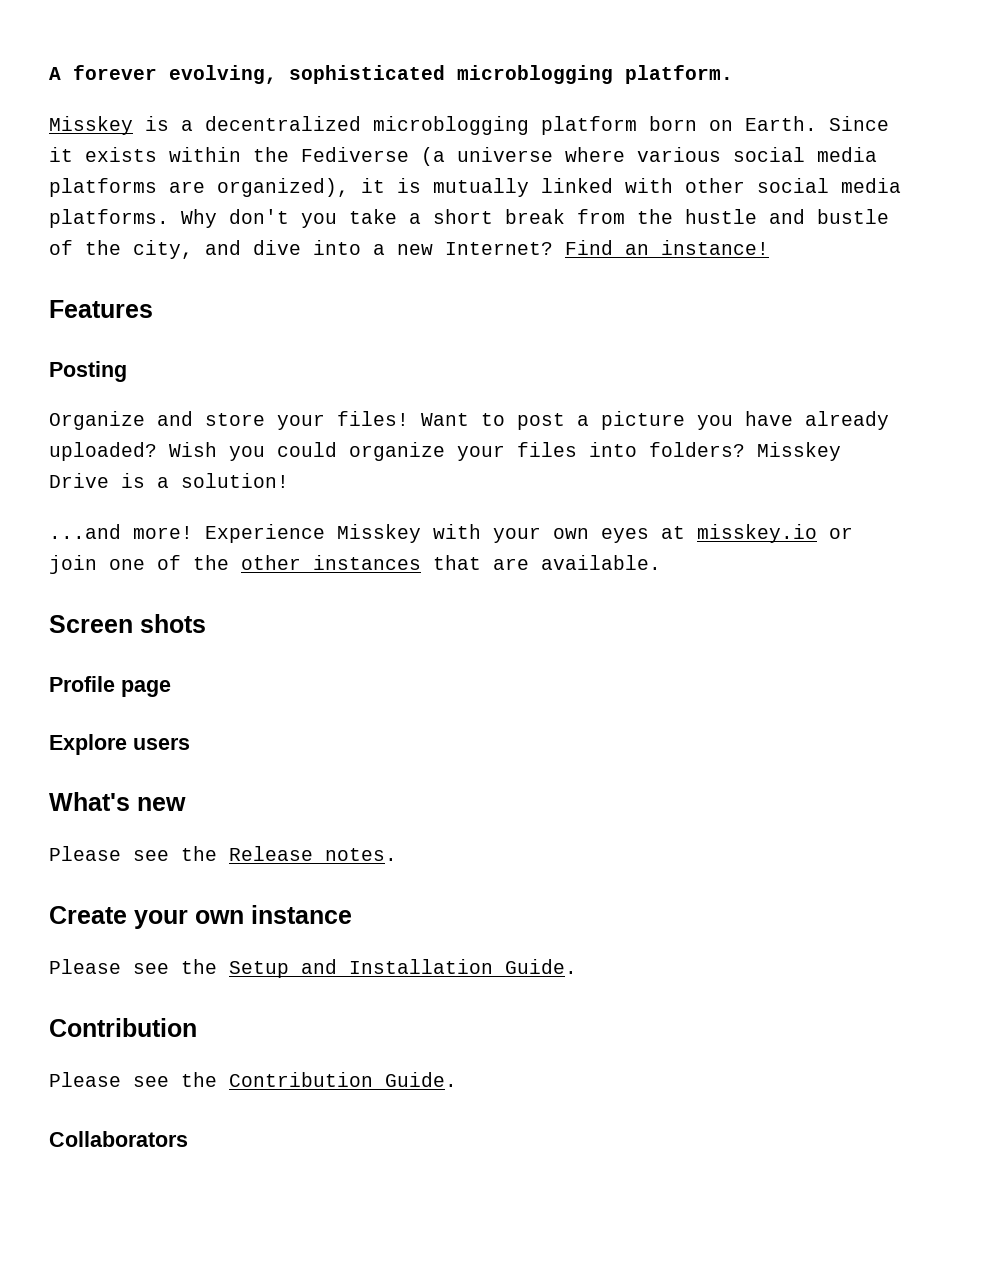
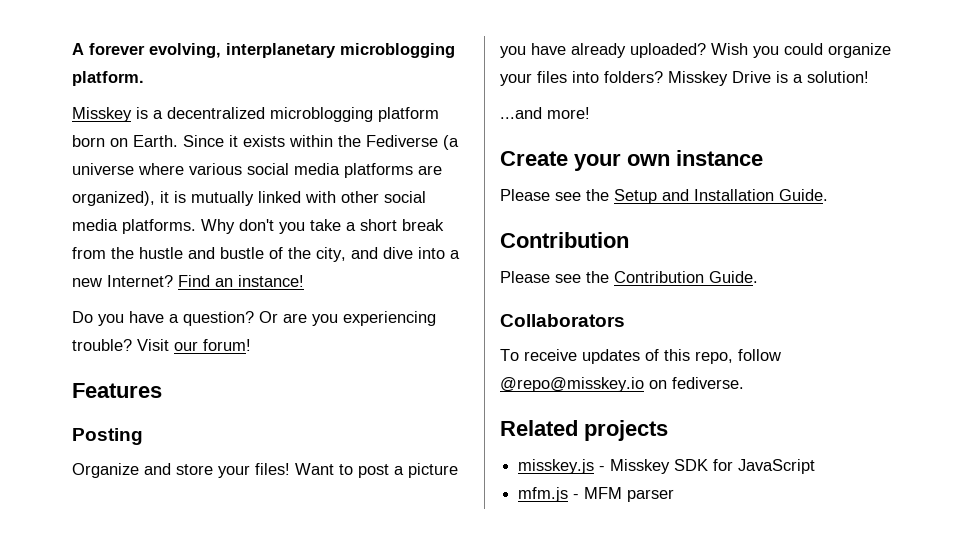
- A forever evolving, sophisticated microblogging platform.
+ A forever evolving, interplanetary microblogging platform.
+ Do you have a question? Or are you experiencing trouble? Visit our forum!
- Experience Misskey with your own eyes at misskey.io or join one of the other instances that are available.
- Screen shots
- Profile page
- Explore users
- What's new
- Please see the Release notes.
+ To receive updates of this repo, follow @repo@misskey.io on fediverse.
+ Related projects
+ misskey.js - Misskey SDK for JavaScript
+ mfm.js - MFM parser

